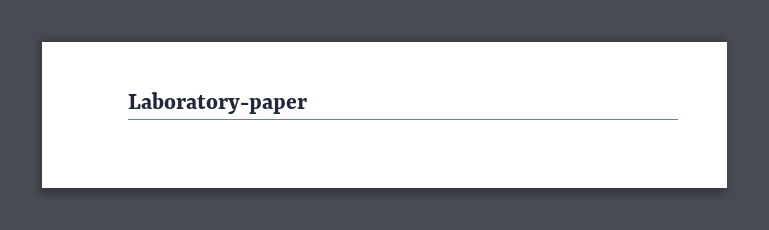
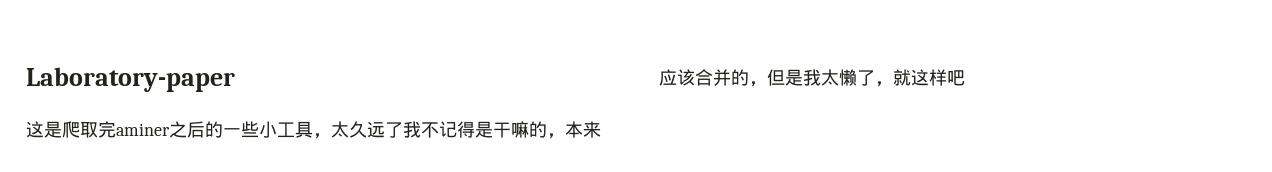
+ 这是爬取完aminer之后的一些小工具，太久远了我不记得是干嘛的，本来应该合并的，但是我太懒了，就这样吧

